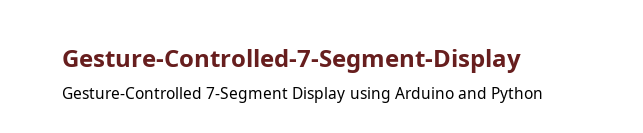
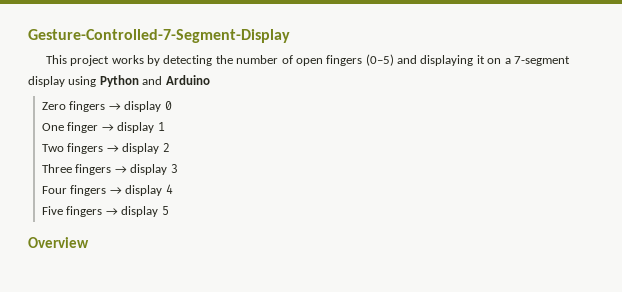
- Gesture-Controlled 7-Segment Display using Arduino and Python
+ This project works by detecting the number of open fingers (0–5) and displaying it on a 7-segment display using Python and Arduino
+ Zero fingers → display 0
+ One finger → display 1
+ Two fingers → display 2
+ Three fingers → display 3
+ Four fingers → display 4
+ Five fingers → display 5
+ Overview

